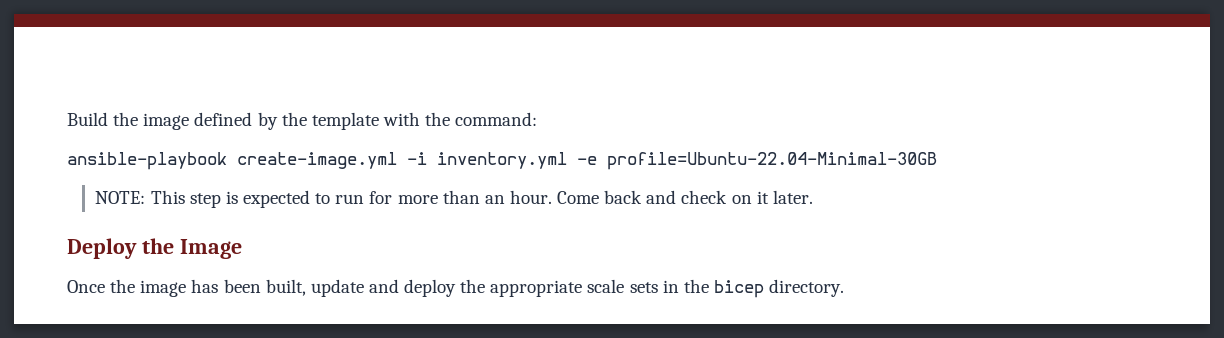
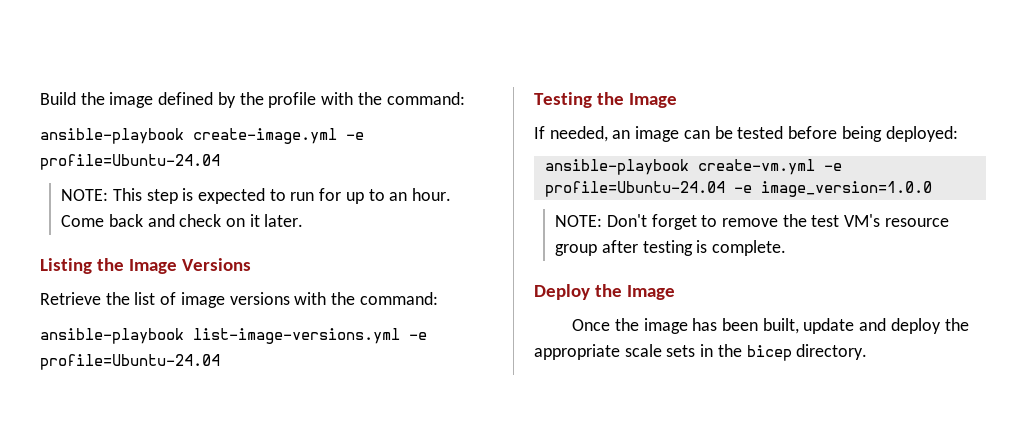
- Build the image defined by the template with the command:
+ Build the image defined by the profile with the command:
- ansible-playbook create-image.yml -i inventory.yml -e profile=Ubuntu-22.04-Minimal-30GB
+ ansible-playbook create-image.yml -e profile=Ubuntu-24.04
- NOTE: This step is expected to run for more than an hour.
+ NOTE: This step is expected to run for up to an hour.
+ Listing the Image Versions
+ Retrieve the list of image versions with the command:
+ ansible-playbook list-image-versions.yml -e profile=Ubuntu-24.04
+ Testing the Image
+ If needed, an image can be tested before being deployed:
+ ansible-playbook create-vm.yml -e profile=Ubuntu-24.04 -e image_version=1.0.0
+ NOTE: Don't forget to remove the test VM's resource group after testing is complete.

